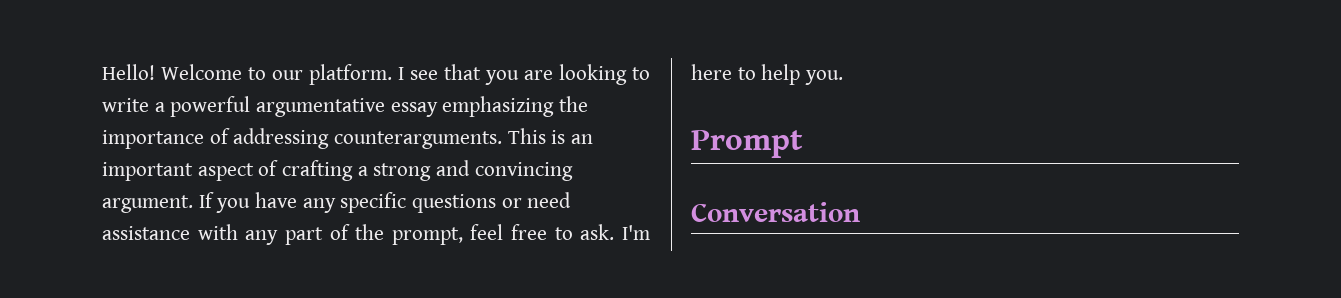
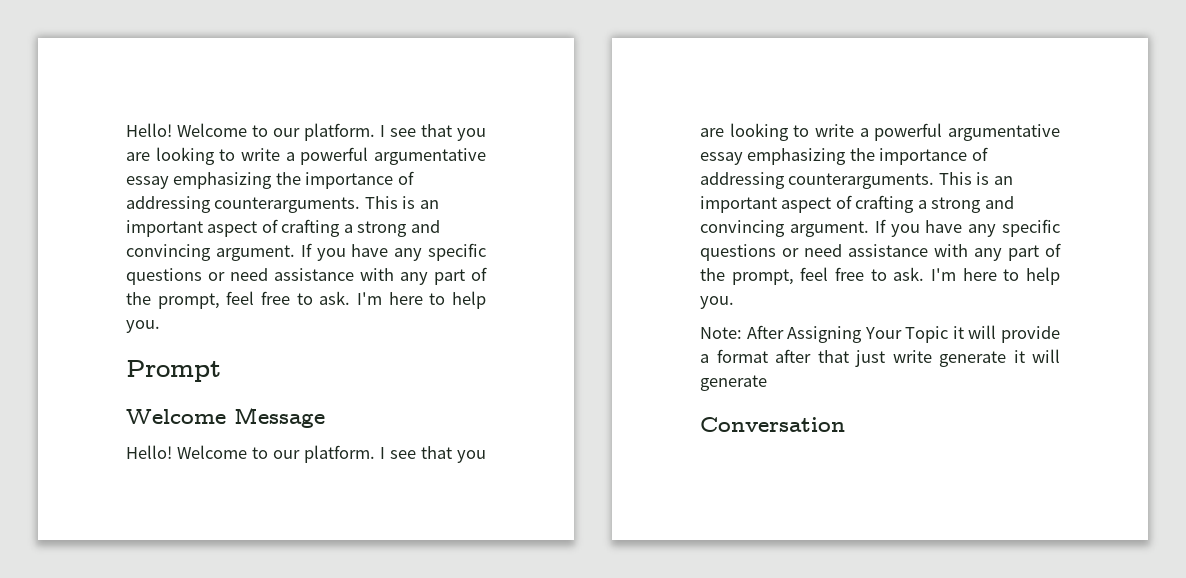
+ Welcome Message
+ Hello! Welcome to our platform. I see that you are looking to write a powerful argumentative essay emphasizing the importance of addressing counterarguments. This is an important aspect of crafting a strong and convincing argument. If you have any specific questions or need assistance with any part of the prompt, feel free to ask. I'm here to help you.
+ Note: After Assigning Your Topic it will provide a format after that just write generate it will generate

